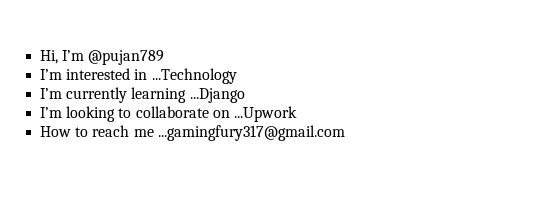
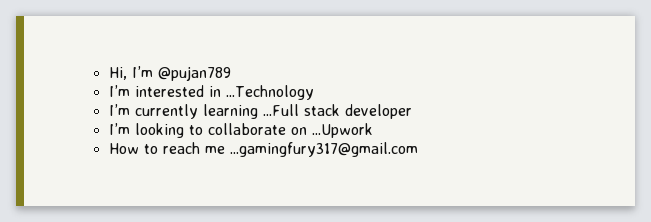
- I’m currently learning ...Django
+ I’m currently learning ...Full stack developer

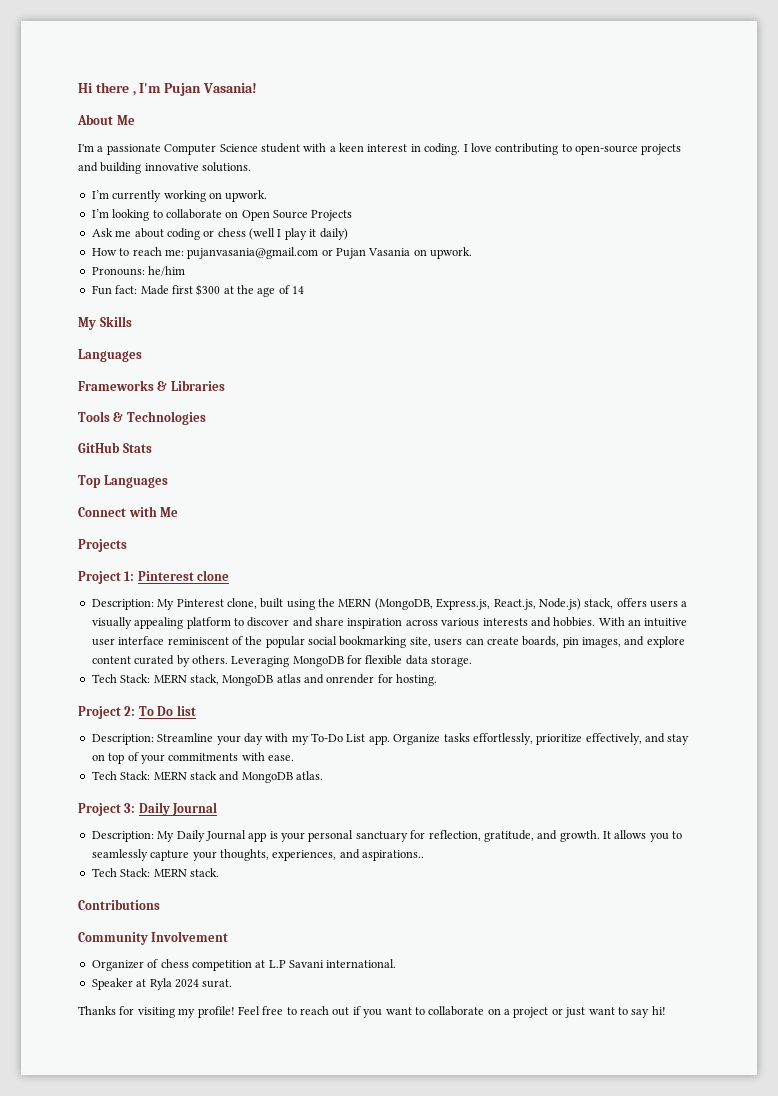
- Hi, I’m @pujan789
- I’m interested in ...Technology
- I’m currently learning ...Full stack developer
+ Hi there , I'm Pujan Vasania!
+ About Me
+ I'm a passionate Computer Science student with a keen interest in coding. I love contributing to open-source projects and building innovative solutions.
+ I’m currently working on upwork.
- I’m looking to collaborate on ...Upwork
- How to reach me ...gamingfury317@gmail.com
+ I’m looking to collaborate on Open Source Projects
+ Ask me about coding or chess (well I play it daily)
+ How to reach me: pujanvasania@gmail.com or Pujan Vasania on upwork.
+ Pronouns: he/him
+ Fun fact: Made first $300 at the age of 14
+ My Skills
+ Languages
+ Frameworks & Libraries
+ Tools & Technologies
+ GitHub Stats
+ Top Languages
+ Connect with Me
+ Projects
+ Project 1: Pinterest clone
+ Description: My Pinterest clone, built using the MERN (MongoDB, Express.js, React.js, Node.js) stack, offers users a visually appealing platform to discover and share inspiration across various interests and hobbies. With an intuitive user interface reminiscent of the popular social bookmarking site, users can create boards, pin images, and explore content curated by others. Leveraging MongoDB for flexible data storage.
+ Tech Stack: MERN stack, MongoDB atlas and onrender for hosting.
+ Project 2: To Do list
+ Description: Streamline your day with my To-Do List app. Organize tasks effortlessly, prioritize effectively, and stay on top of your commitments with ease.
+ Tech Stack: MERN stack and MongoDB atlas.
+ Project 3: Daily Journal
+ Description: My Daily Journal app is your personal sanctuary for reflection, gratitude, and growth. It allows you to seamlessly capture your thoughts, experiences, and aspirations..
+ Tech Stack: MERN stack.
+ Contributions
+ Community Involvement
+ Organizer of chess competition at L.P Savani international.
+ Speaker at Ryla 2024 surat.
+ Thanks for visiting my profile! Feel free to reach out if you want to collaborate on a project or just want to say hi!

